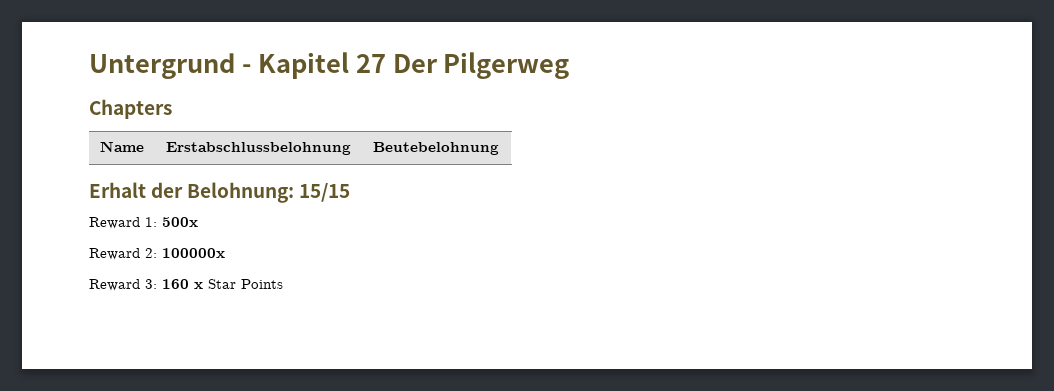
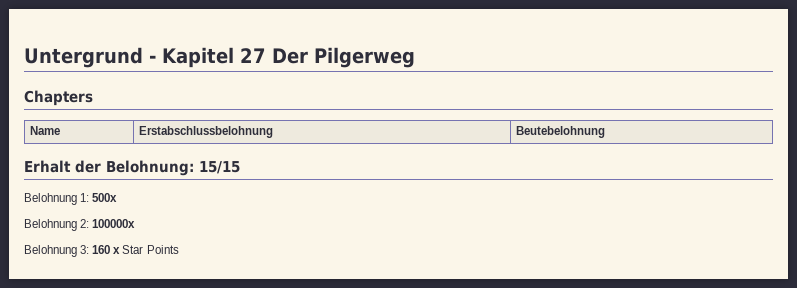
- Reward 1: 500x
+ Belohnung 1: 500x
- Reward 2: 100000x
+ Belohnung 2: 100000x
- Reward 3: 160 x Star Points
+ Belohnung 3: 160 x Star Points

